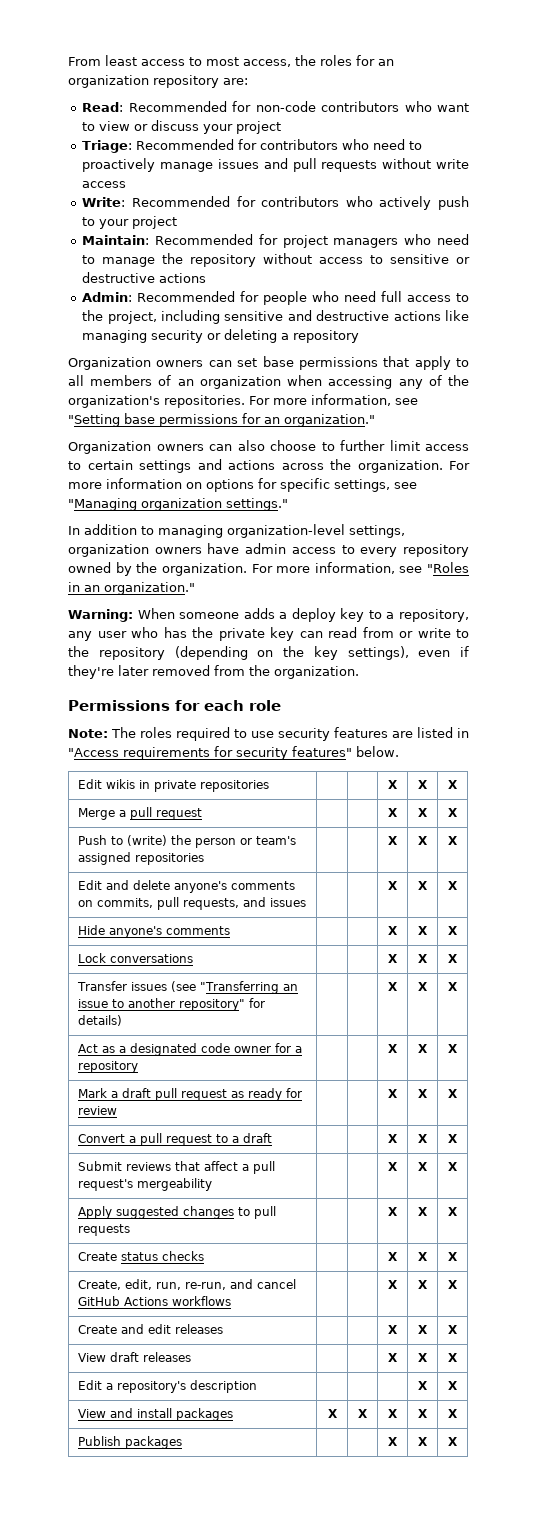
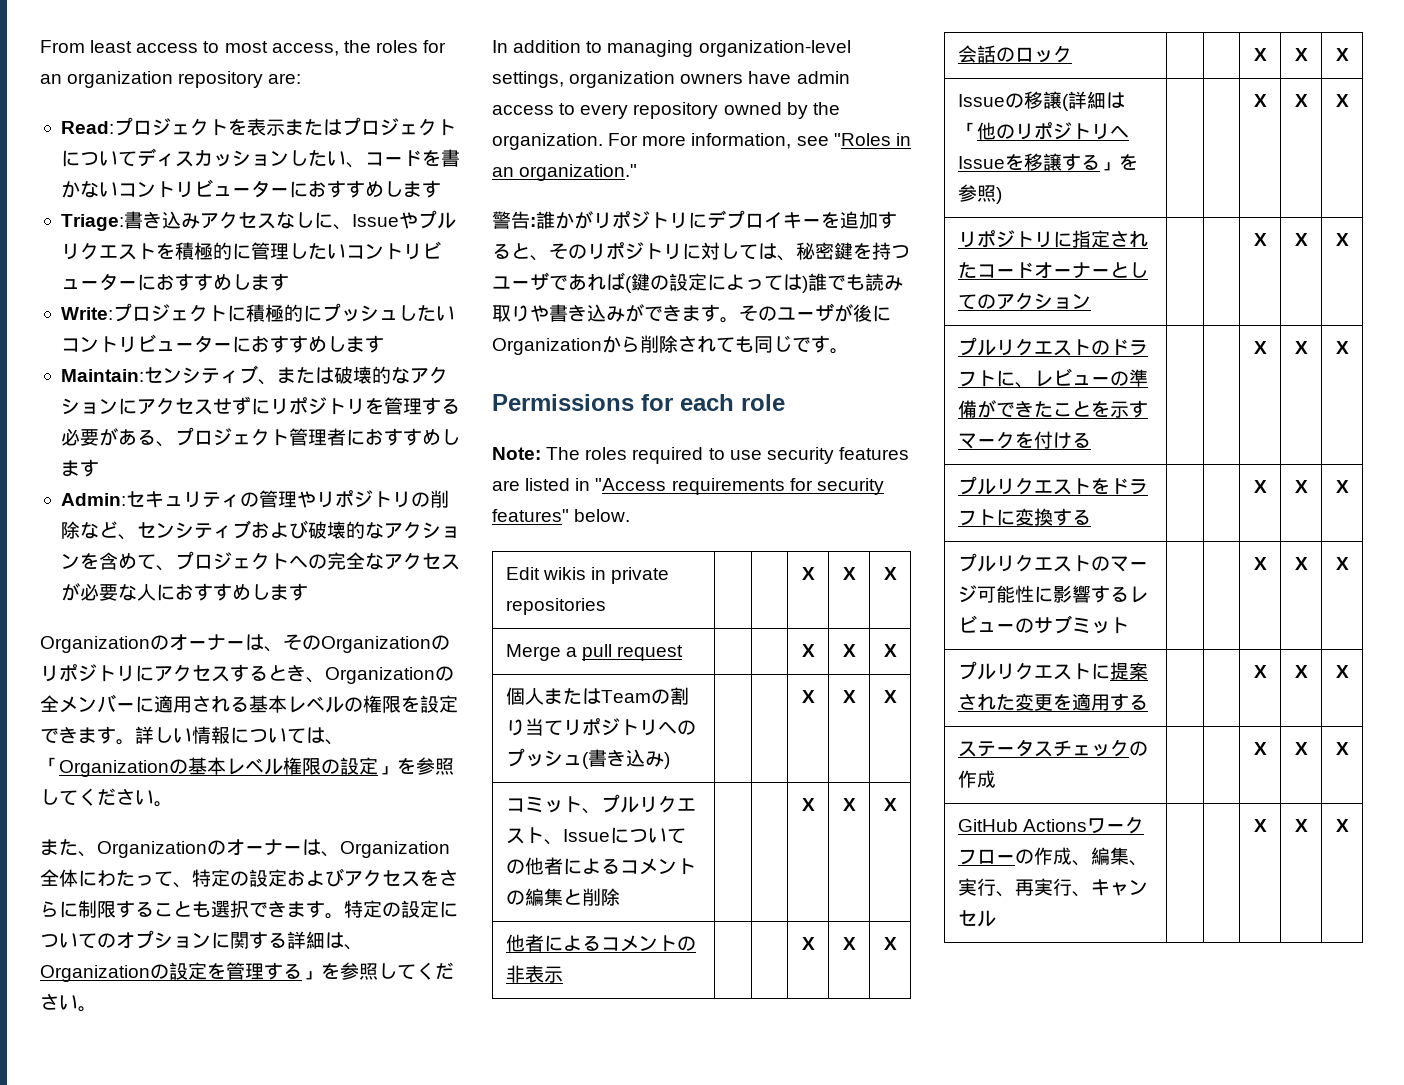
- Read: Recommended for non-code contributors who want to view or discuss your project
- Triage: Recommended for contributors who need to proactively manage issues and pull requests without write access
- Write: Recommended for contributors who actively push to your project
- Maintain: Recommended for project managers who need to manage the repository without access to sensitive or destructive actions
- Admin: Recommended for people who need full access to the project, including sensitive and destructive actions like managing security or deleting a repository
- Organization owners can set base permissions that apply to all members of an organization when accessing any of the organization's repositories. For more information, see "Setting base permissions for an organization."
- Organization owners can also choose to further limit access to certain settings and actions across the organization. For more information on options for specific settings, see "Managing organization settings."
+ Read:プロジェクトを表示またはプロジェクトについてディスカッションしたい、コードを書かないコントリビューターにおすすめします
+ Triage:書き込みアクセスなしに、Issueやプルリクエストを積極的に管理したいコントリビューターにおすすめします
+ Write:プロジェクトに積極的にプッシュしたいコントリビューターにおすすめします
+ Maintain:センシティブ、または破壊的なアクションにアクセスせずにリポジトリを管理する必要がある、プロジェクト管理者におすすめします
+ Admin:セキュリティの管理やリポジトリの削除など、センシティブおよび破壊的なアクションを含めて、プロジェクトへの完全なアクセスが必要な人におすすめします
+ Organizationのオーナーは、そのOrganizationのリポジトリにアクセスするとき、Organizationの全メンバーに適用される基本レベルの権限を設定できます。詳しい情報については、「Organizationの基本レベル権限の設定」を参照してください。
+ また、Organizationのオーナーは、Organization全体にわたって、特定の設定およびアクセスをさらに制限することも選択できます。特定の設定についてのオプションに関する詳細は、Organizationの設定を管理する」を参照してください。
- Warning: When someone adds a deploy key to a repository, any user who has the private key can read from or write to the repository (depending on the key settings), even if they're later removed from the organization.
+ 警告:誰かがリポジトリにデプロイキーを追加すると、そのリポジトリに対しては、秘密鍵を持つユーザであれば(鍵の設定によっては)誰でも読み取りや書き込みができます。そのユーザが後にOrganizationから削除されても同じです。
- Push to (write) the person or team's assigned repositories | | | X | X | X
- Edit and delete anyone's comments on commits, pull requests, and issues | | | X | X | X
- Hide anyone's comments | | | X | X | X
- Lock conversations | | | X | X | X
- Transfer issues (see "Transferring an issue to another repository" for details) | | | X | X | X
- Act as a designated code owner for a repository | | | X | X | X
- Mark a draft pull request as ready for review | | | X | X | X
- Convert a pull request to a draft | | | X | X | X
- Submit reviews that affect a pull request's mergeability | | | X | X | X
- Apply suggested changes to pull requests | | | X | X | X
- Create status checks | | | X | X | X
- Create, edit, run, re-run, and cancel GitHub Actions workflows | | | X | X | X
- Create and edit releases | | | X | X | X
- View draft releases | | | X | X | X
- Edit a repository's description | | | | X | X
- View and install packages | X | X | X | X | X
- Publish packages | | | X | X | X
+ 個人またはTeamの割り当てリポジトリへのプッシュ(書き込み) | | | X | X | X
+ コミット、プルリクエスト、Issueについての他者によるコメントの編集と削除 | | | X | X | X
+ 他者によるコメントの非表示 | | | X | X | X
+ 会話のロック | | | X | X | X
+ Issueの移譲(詳細は「他のリポジトリへIssueを移譲する」を参照) | | | X | X | X
+ リポジトリに指定されたコードオーナーとしてのアクション | | | X | X | X
+ プルリクエストのドラフトに、レビューの準備ができたことを示すマークを付ける | | | X | X | X
+ プルリクエストをドラフトに変換する | | | X | X | X
+ プルリクエストのマージ可能性に影響するレビューのサブミット | | | X | X | X
+ プルリクエストに提案された変更を適用する | | | X | X | X
+ ステータスチェックの作成 | | | X | X | X
+ GitHub Actionsワークフローの作成、編集、実行、再実行、キャンセル | | | X | X | X

